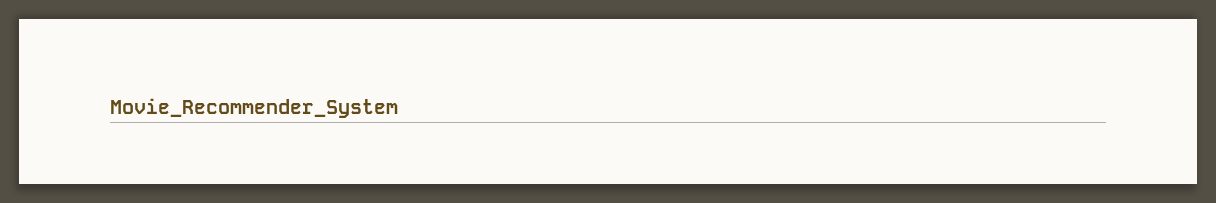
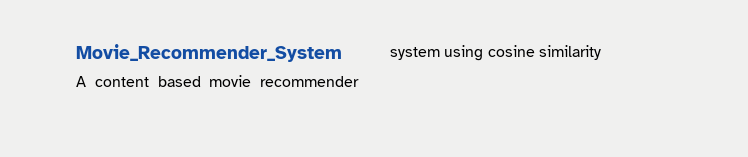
+ A content based movie recommender system using cosine similarity

